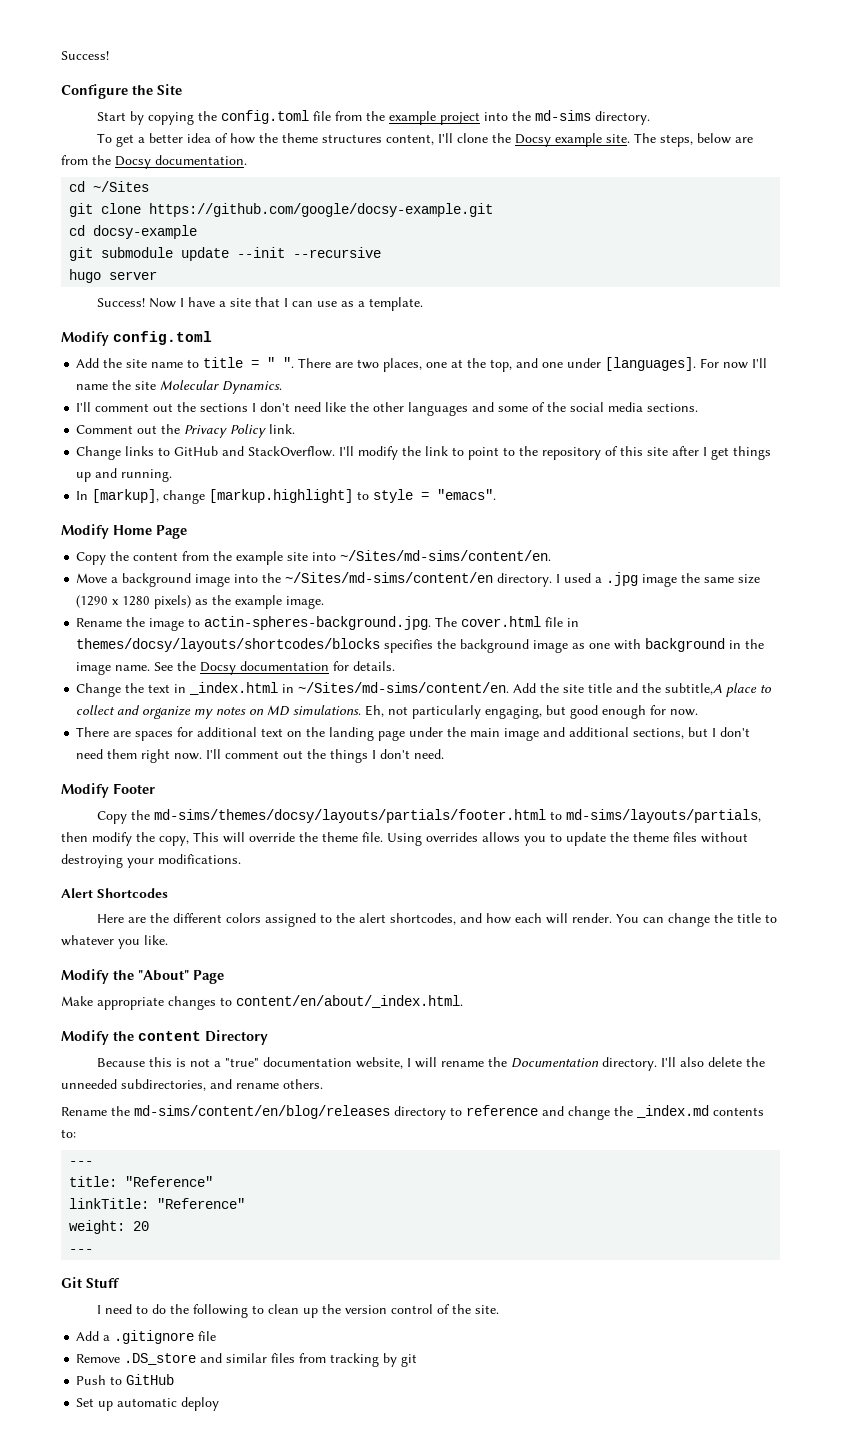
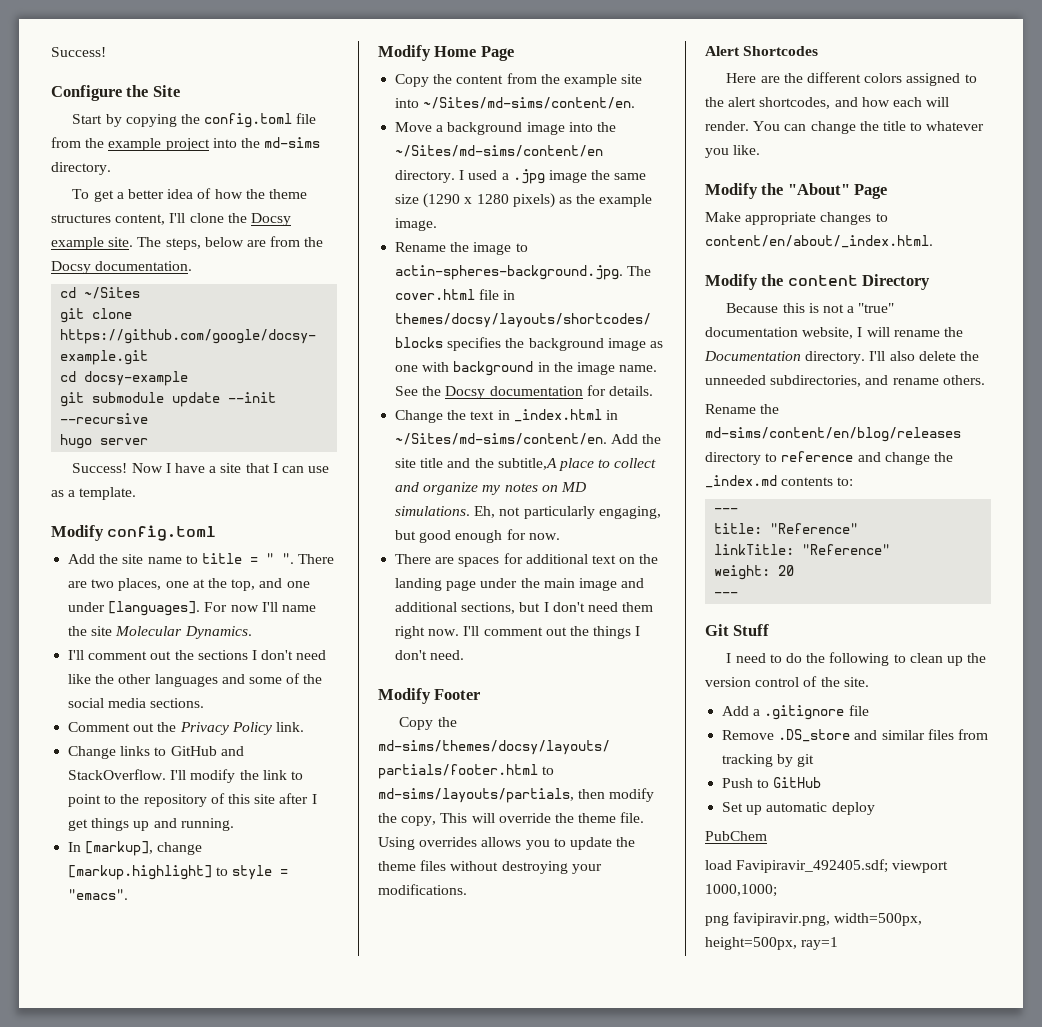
+ PubChem
+ load Favipiravir_492405.sdf; viewport 1000,1000;
+ png favipiravir.png, width=500px, height=500px, ray=1

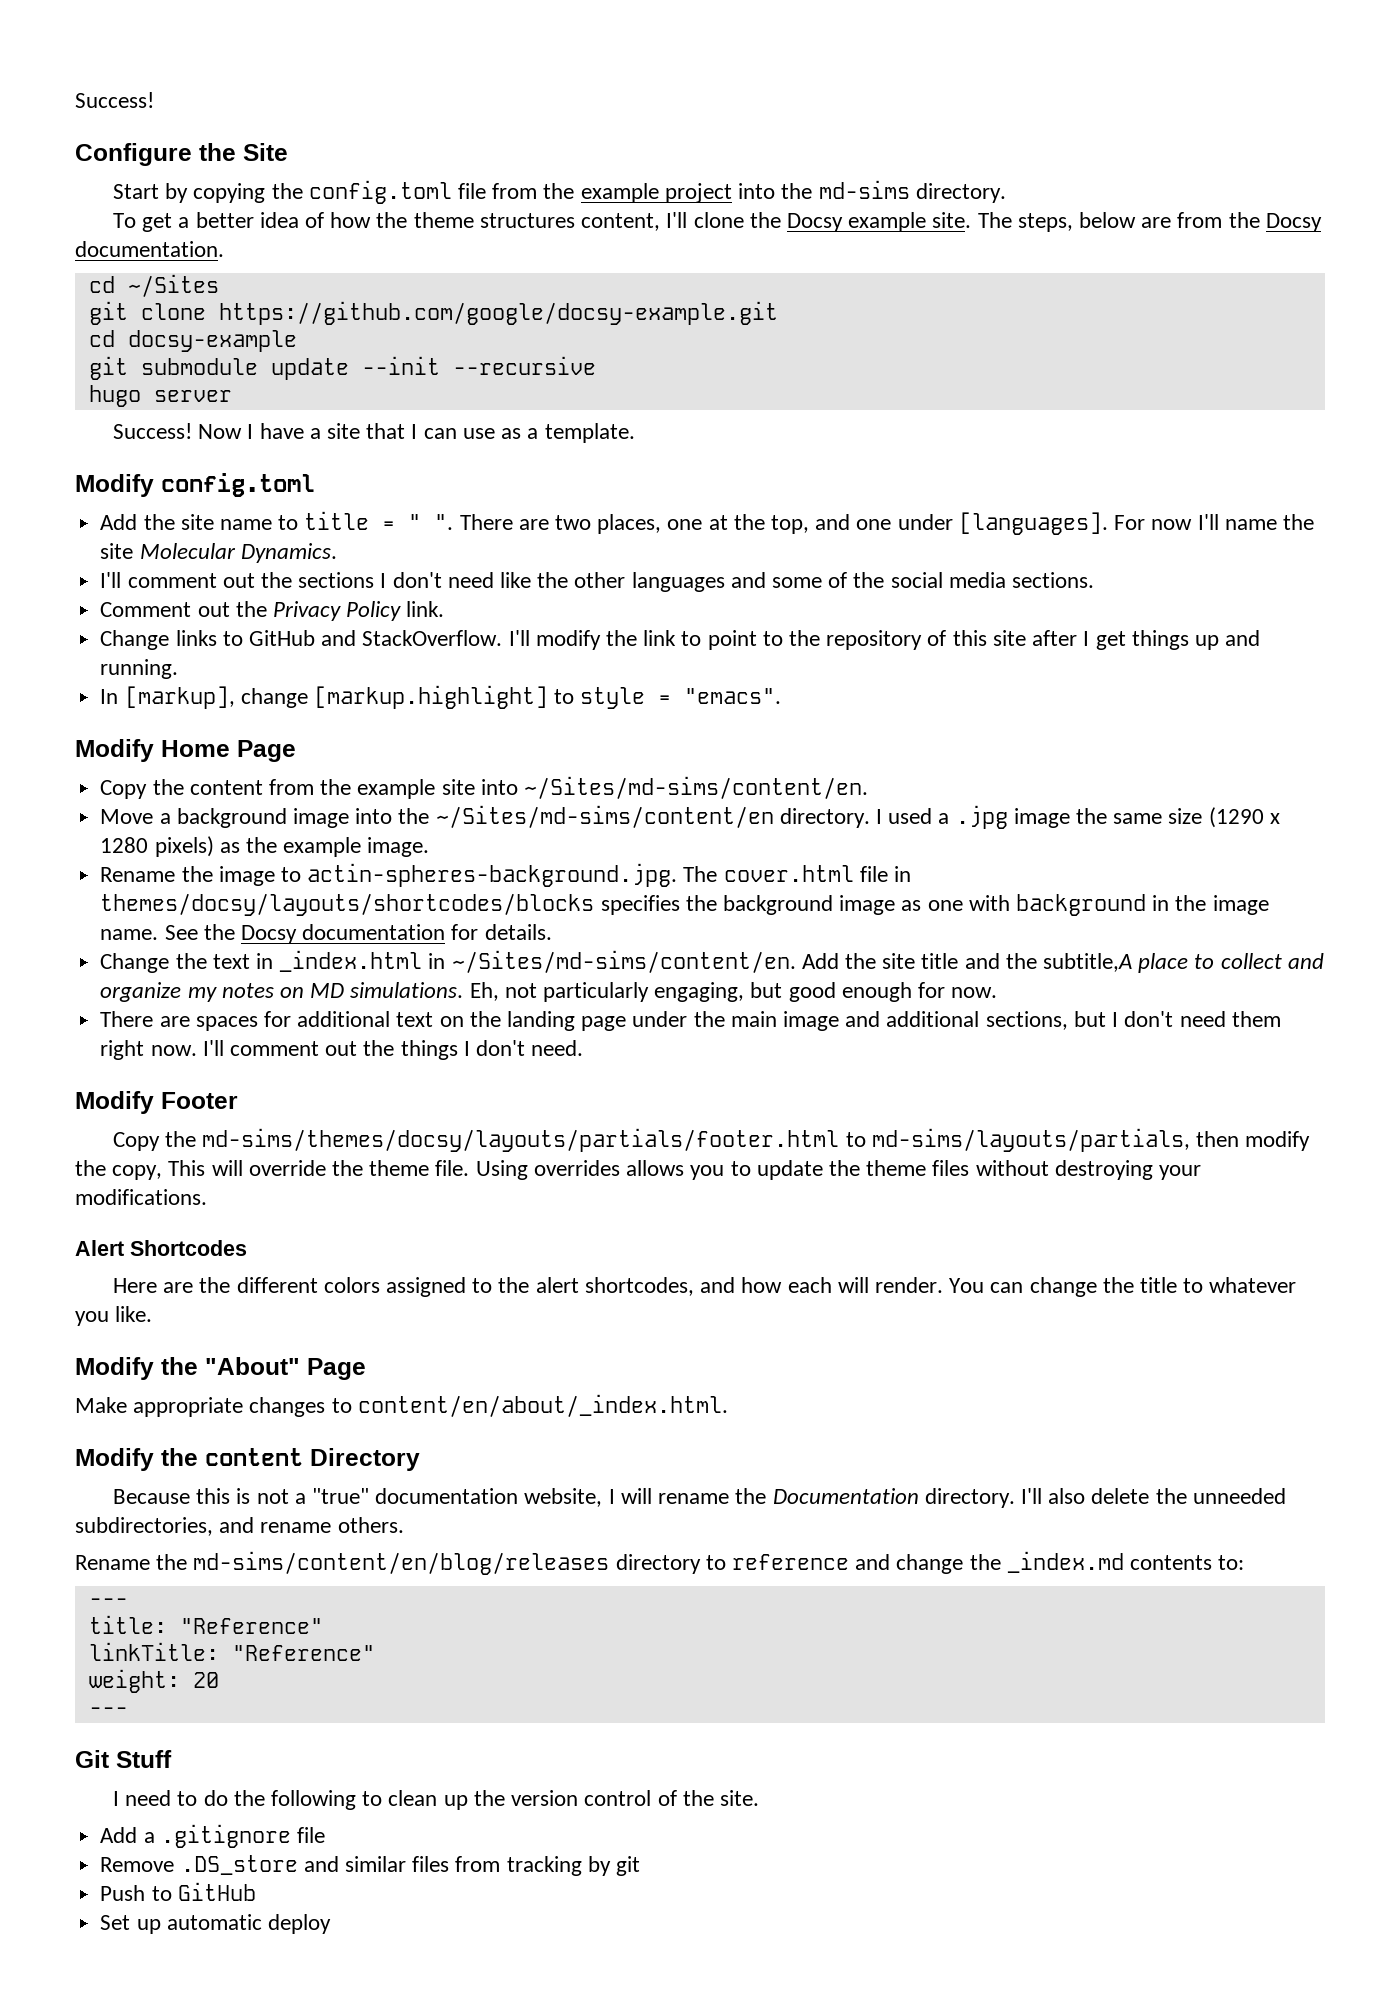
- PubChem
- load Favipiravir_492405.sdf; viewport 1000,1000;
- png favipiravir.png, width=500px, height=500px, ray=1

